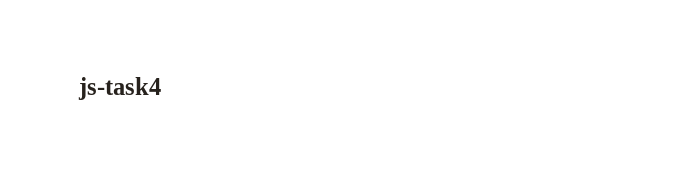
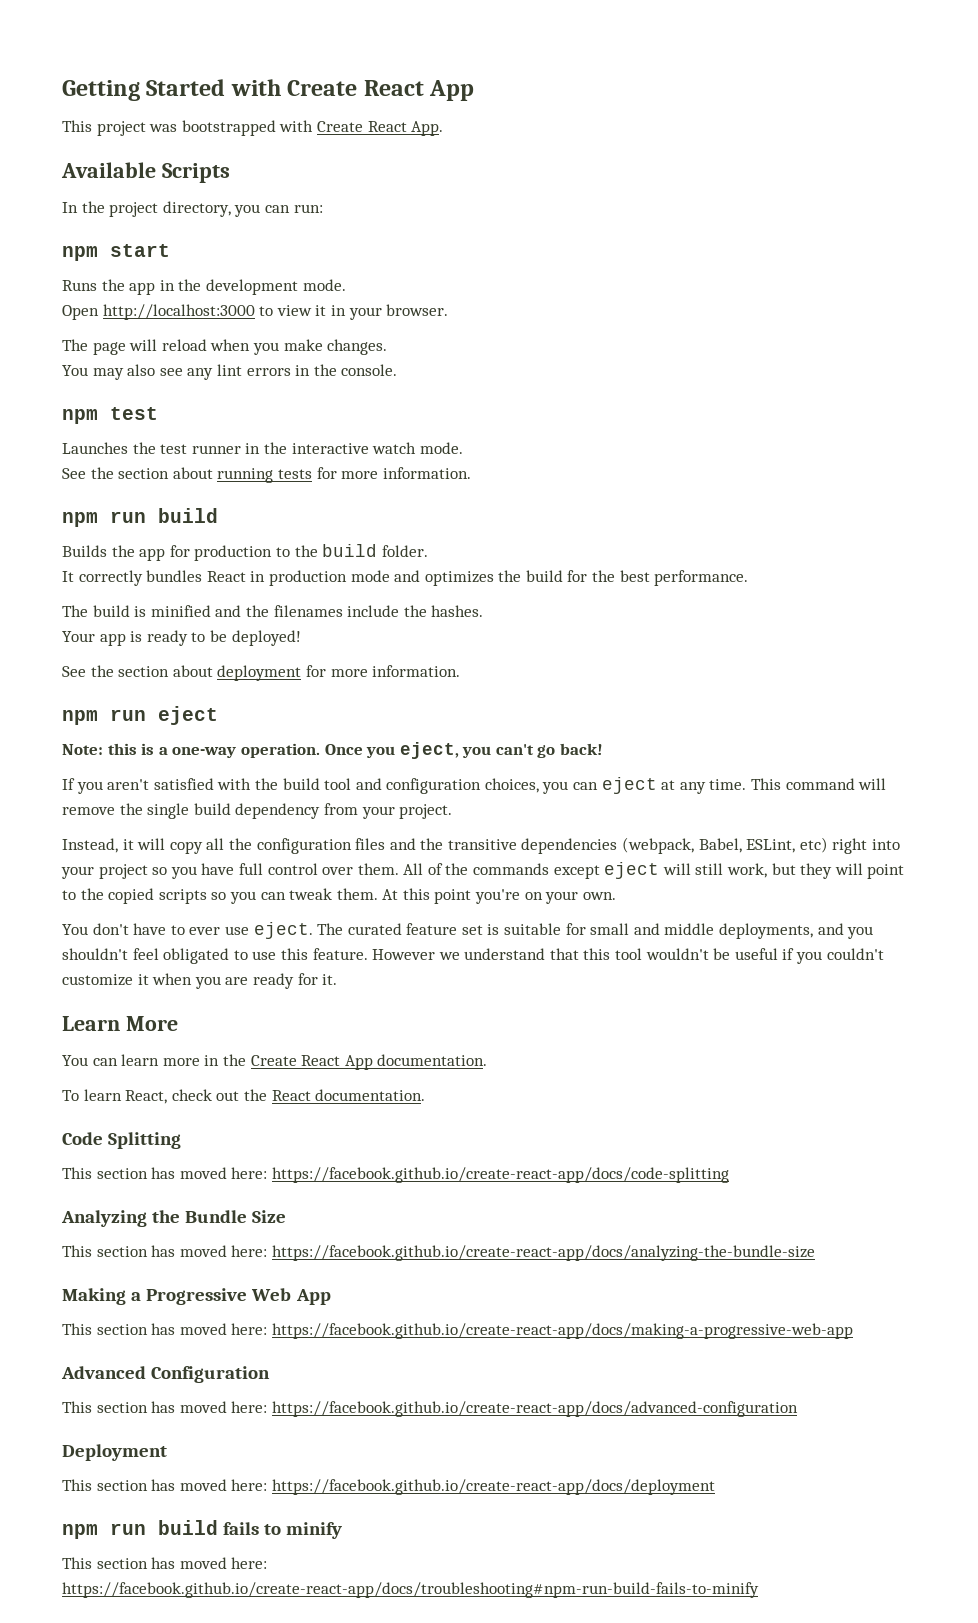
- js-task4
+ Getting Started with Create React App
+ This project was bootstrapped with Create React App.
+ Available Scripts
+ In the project directory, you can run:
+ npm start
+ Runs the app in the development mode.
+ Open http://localhost:3000 to view it in your browser.
+ The page will reload when you make changes.
+ You may also see any lint errors in the console.
+ npm test
+ Launches the test runner in the interactive watch mode.
+ See the section about running tests for more information.
+ npm run build
+ Builds the app for production to the build folder.
+ It correctly bundles React in production mode and optimizes the build for the best performance.
+ The build is minified and the filenames include the hashes.
+ Your app is ready to be deployed!
+ See the section about deployment for more information.
+ npm run eject
+ Note: this is a one-way operation. Once you eject, you can't go back!
+ If you aren't satisfied with the build tool and configuration choices, you can eject at any time. This command will remove the single build dependency from your project.
+ Instead, it will copy all the configuration files and the transitive dependencies (webpack, Babel, ESLint, etc) right into your project so you have full control over them. All of the commands except eject will still work, but they will point to the copied scripts so you can tweak them. At this point you're on your own.
+ You don't have to ever use eject. The curated feature set is suitable for small and middle deployments, and you shouldn't feel obligated to use this feature. However we understand that this tool wouldn't be useful if you couldn't customize it when you are ready for it.
+ Learn More
+ You can learn more in the Create React App documentation.
+ To learn React, check out the React documentation.
+ Code Splitting
+ This section has moved here: https://facebook.github.io/create-react-app/docs/code-splitting
+ Analyzing the Bundle Size
+ This section has moved here: https://facebook.github.io/create-react-app/docs/analyzing-the-bundle-size
+ Making a Progressive Web App
+ This section has moved here: https://facebook.github.io/create-react-app/docs/making-a-progressive-web-app
+ Advanced Configuration
+ This section has moved here: https://facebook.github.io/create-react-app/docs/advanced-configuration
+ Deployment
+ This section has moved here: https://facebook.github.io/create-react-app/docs/deployment
+ npm run build fails to minify
+ This section has moved here: https://facebook.github.io/create-react-app/docs/troubleshooting#npm-run-build-fails-to-minify

